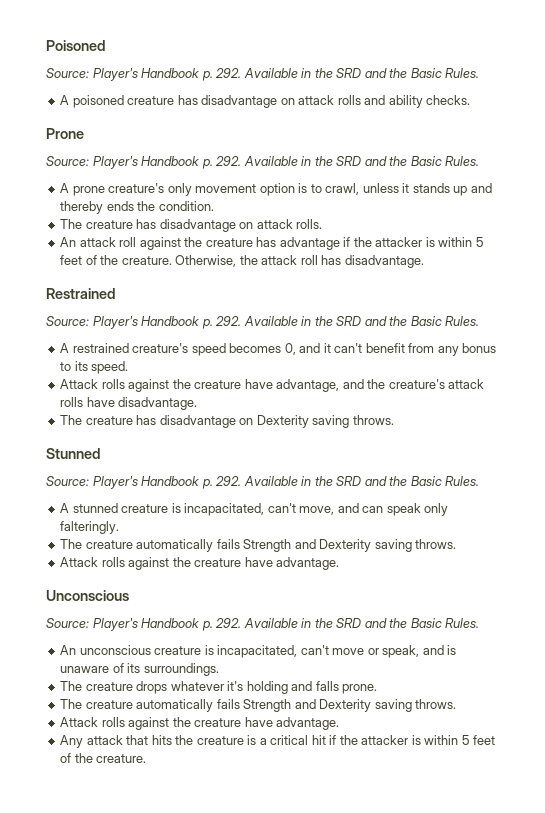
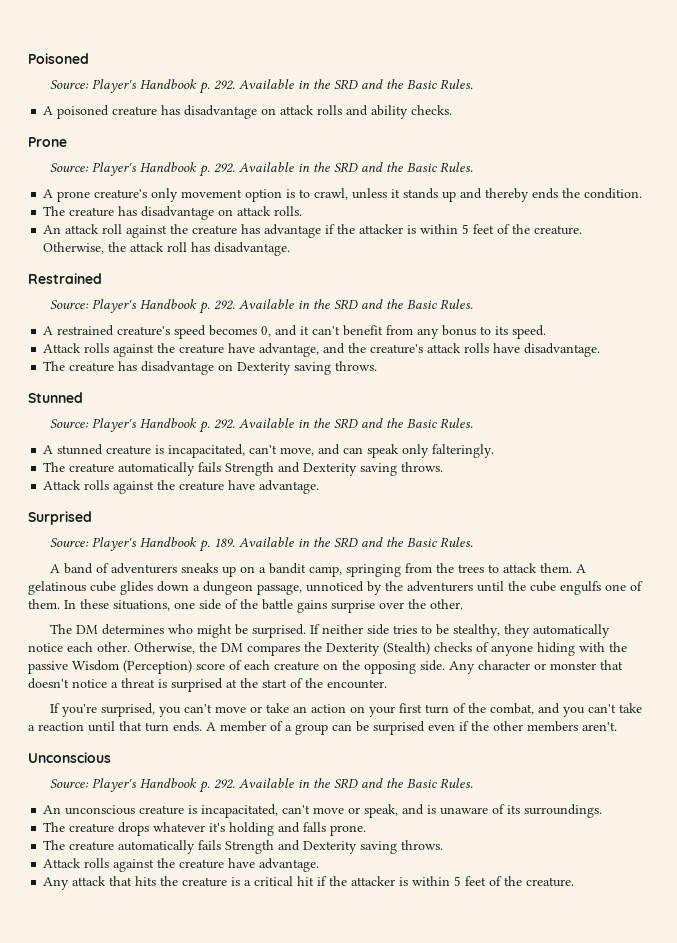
+ Surprised
+ Source: Player's Handbook p. 189. Available in the SRD and the Basic Rules.
+ A band of adventurers sneaks up on a bandit camp, springing from the trees to attack them. A gelatinous cube glides down a dungeon passage, unnoticed by the adventurers until the cube engulfs one of them. In these situations, one side of the battle gains surprise over the other.
+ The DM determines who might be surprised. If neither side tries to be stealthy, they automatically notice each other. Otherwise, the DM compares the Dexterity (Stealth) checks of anyone hiding with the passive Wisdom (Perception) score of each creature on the opposing side. Any character or monster that doesn't notice a threat is surprised at the start of the encounter.
+ If you're surprised, you can't move or take an action on your first turn of the combat, and you can't take a reaction until that turn ends. A member of a group can be surprised even if the other members aren't.

